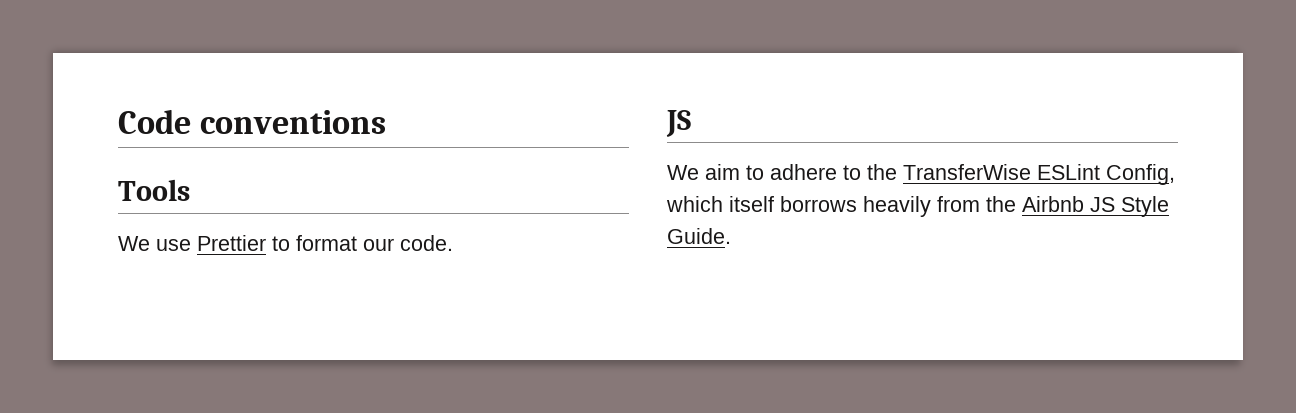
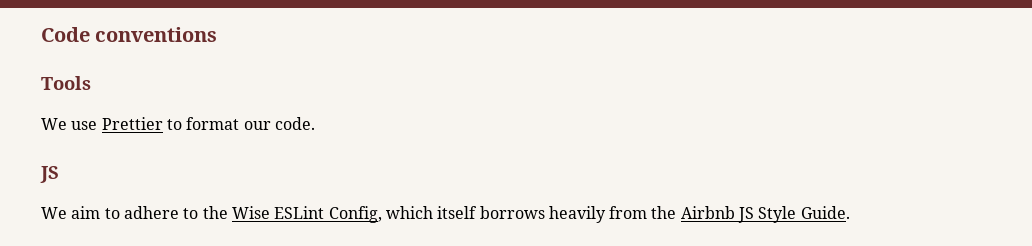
- We aim to adhere to the TransferWise ESLint Config, which itself borrows heavily from the Airbnb JS Style Guide.
+ We aim to adhere to the Wise ESLint Config, which itself borrows heavily from the Airbnb JS Style Guide.

